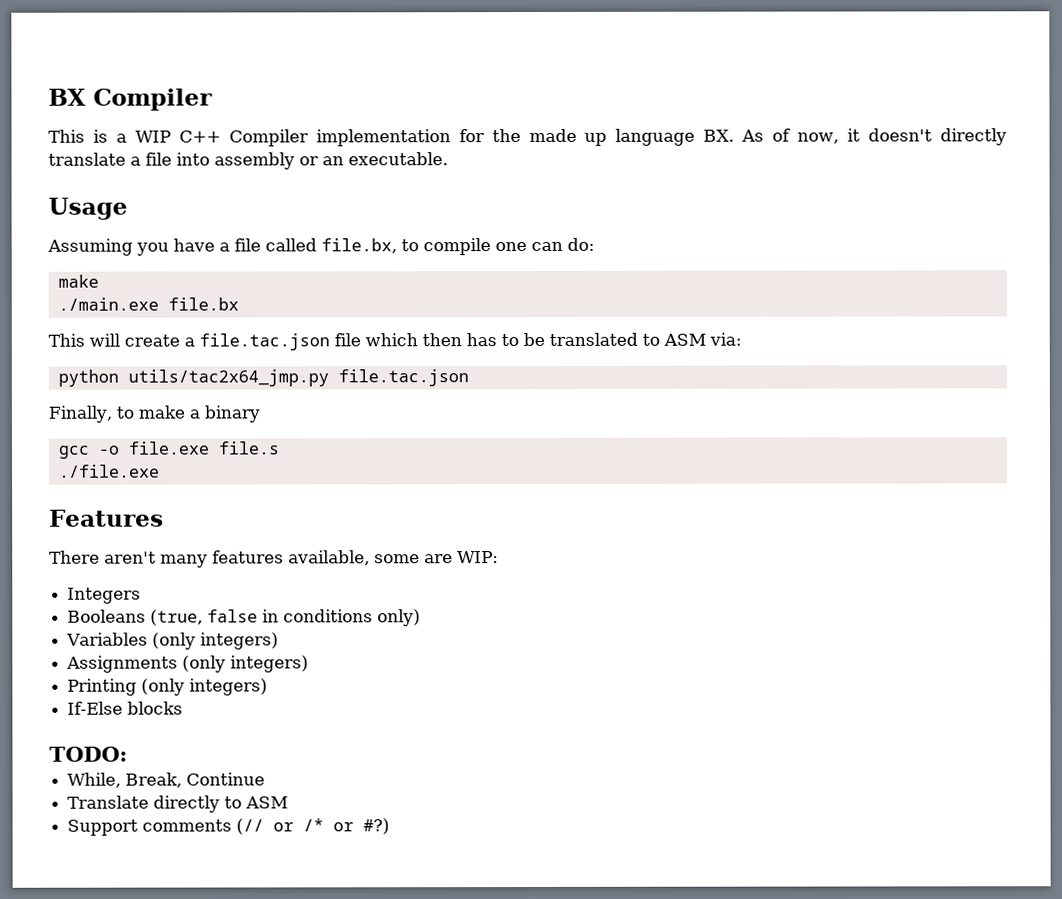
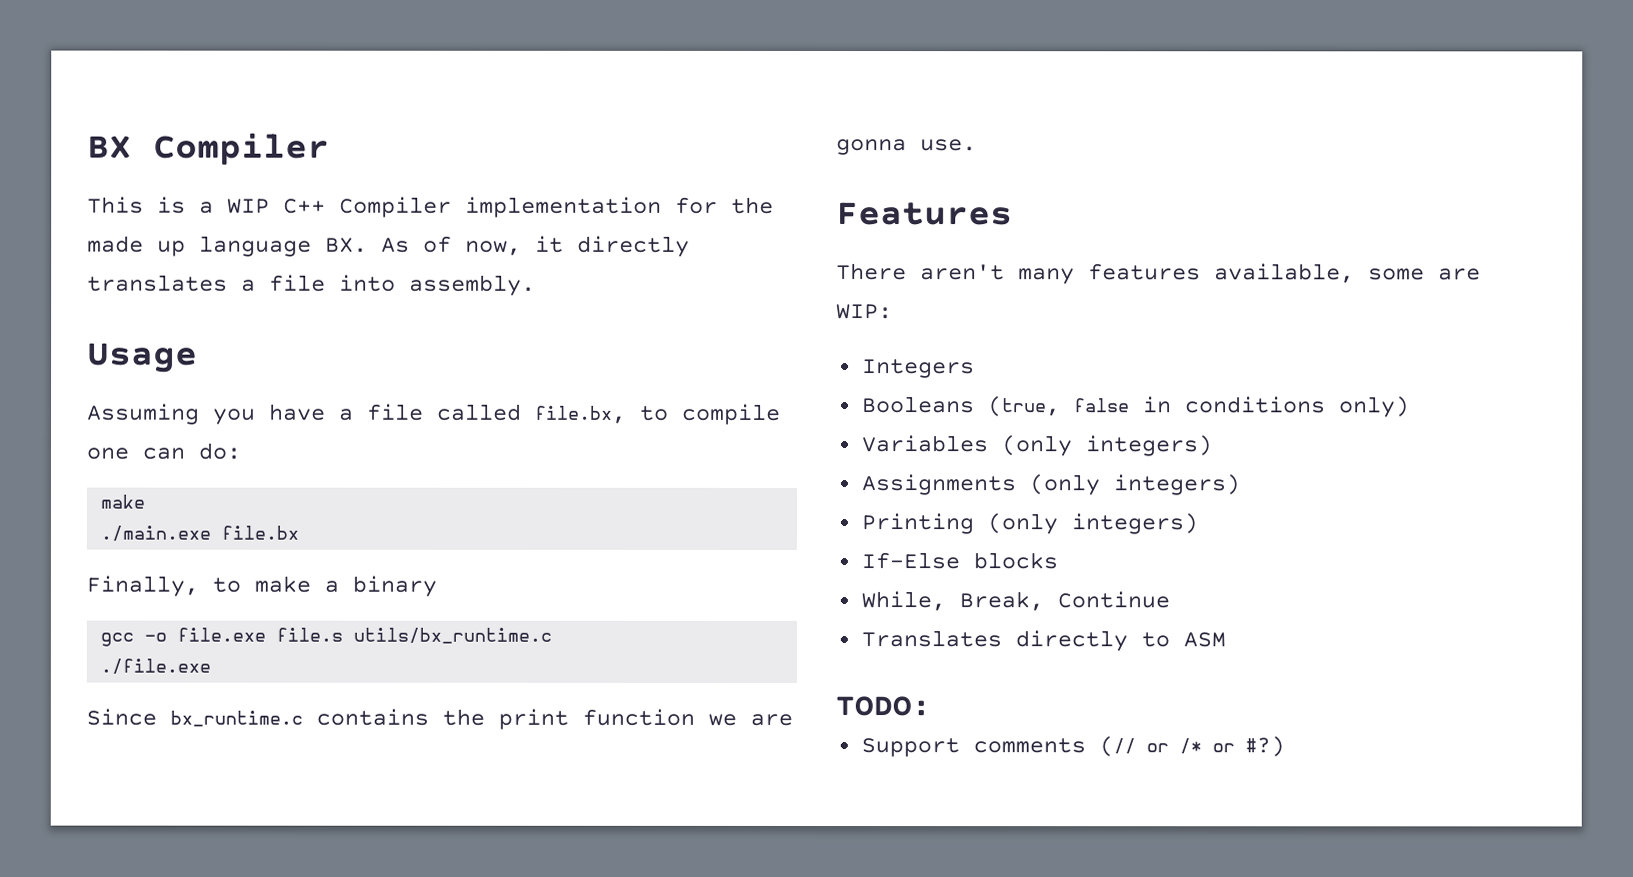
- This is a WIP C++ Compiler implementation for the made up language BX. As of now, it doesn't directly translate a file into assembly or an executable.
+ This is a WIP C++ Compiler implementation for the made up language BX. As of now, it directly translates a file into assembly.
- This will create a file.tac.json file which then has to be translated to ASM via:
- python utils/tac2x64_jmp.py file.tac.json
- gcc -o file.exe file.s
+ gcc -o file.exe file.s utils/bx_runtime.c
+ Since bx_runtime.c contains the print function we are gonna use.
- TODO:
- Translate directly to ASM
+ Translates directly to ASM
+ TODO:

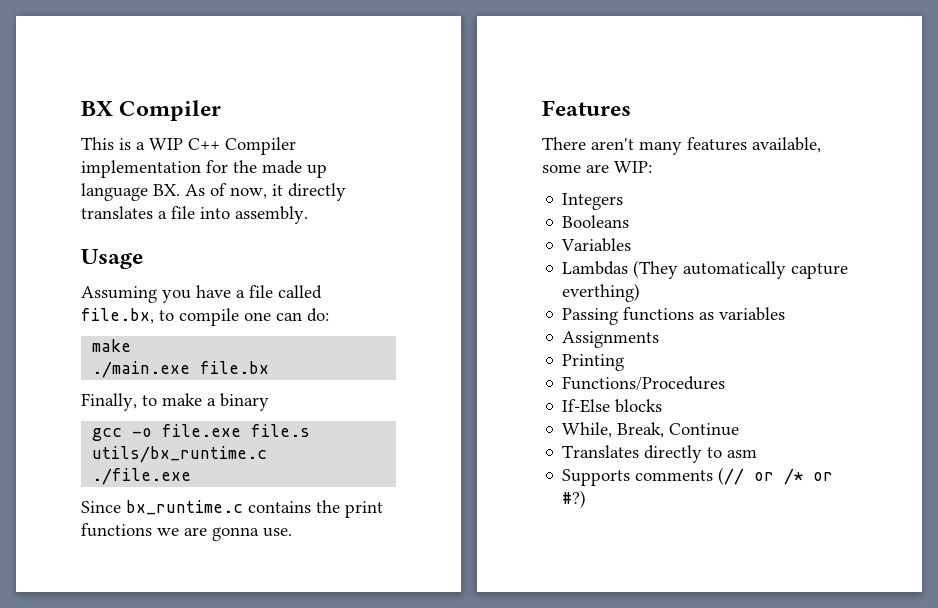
- Since bx_runtime.c contains the print function we are gonna use.
+ Since bx_runtime.c contains the print functions we are gonna use.
- Booleans (true, false in conditions only)
- Variables (only integers)
+ Booleans
+ Variables
+ Lambdas (They automatically capture everthing)
+ Passing functions as variables
- Assignments (only integers)
+ Assignments
- Printing (only integers)
+ Printing
+ Functions/Procedures
- Translates directly to ASM
- TODO:
- Support comments (// or /* or #?)
+ Translates directly to asm
+ Supports comments (// or /* or #?)

